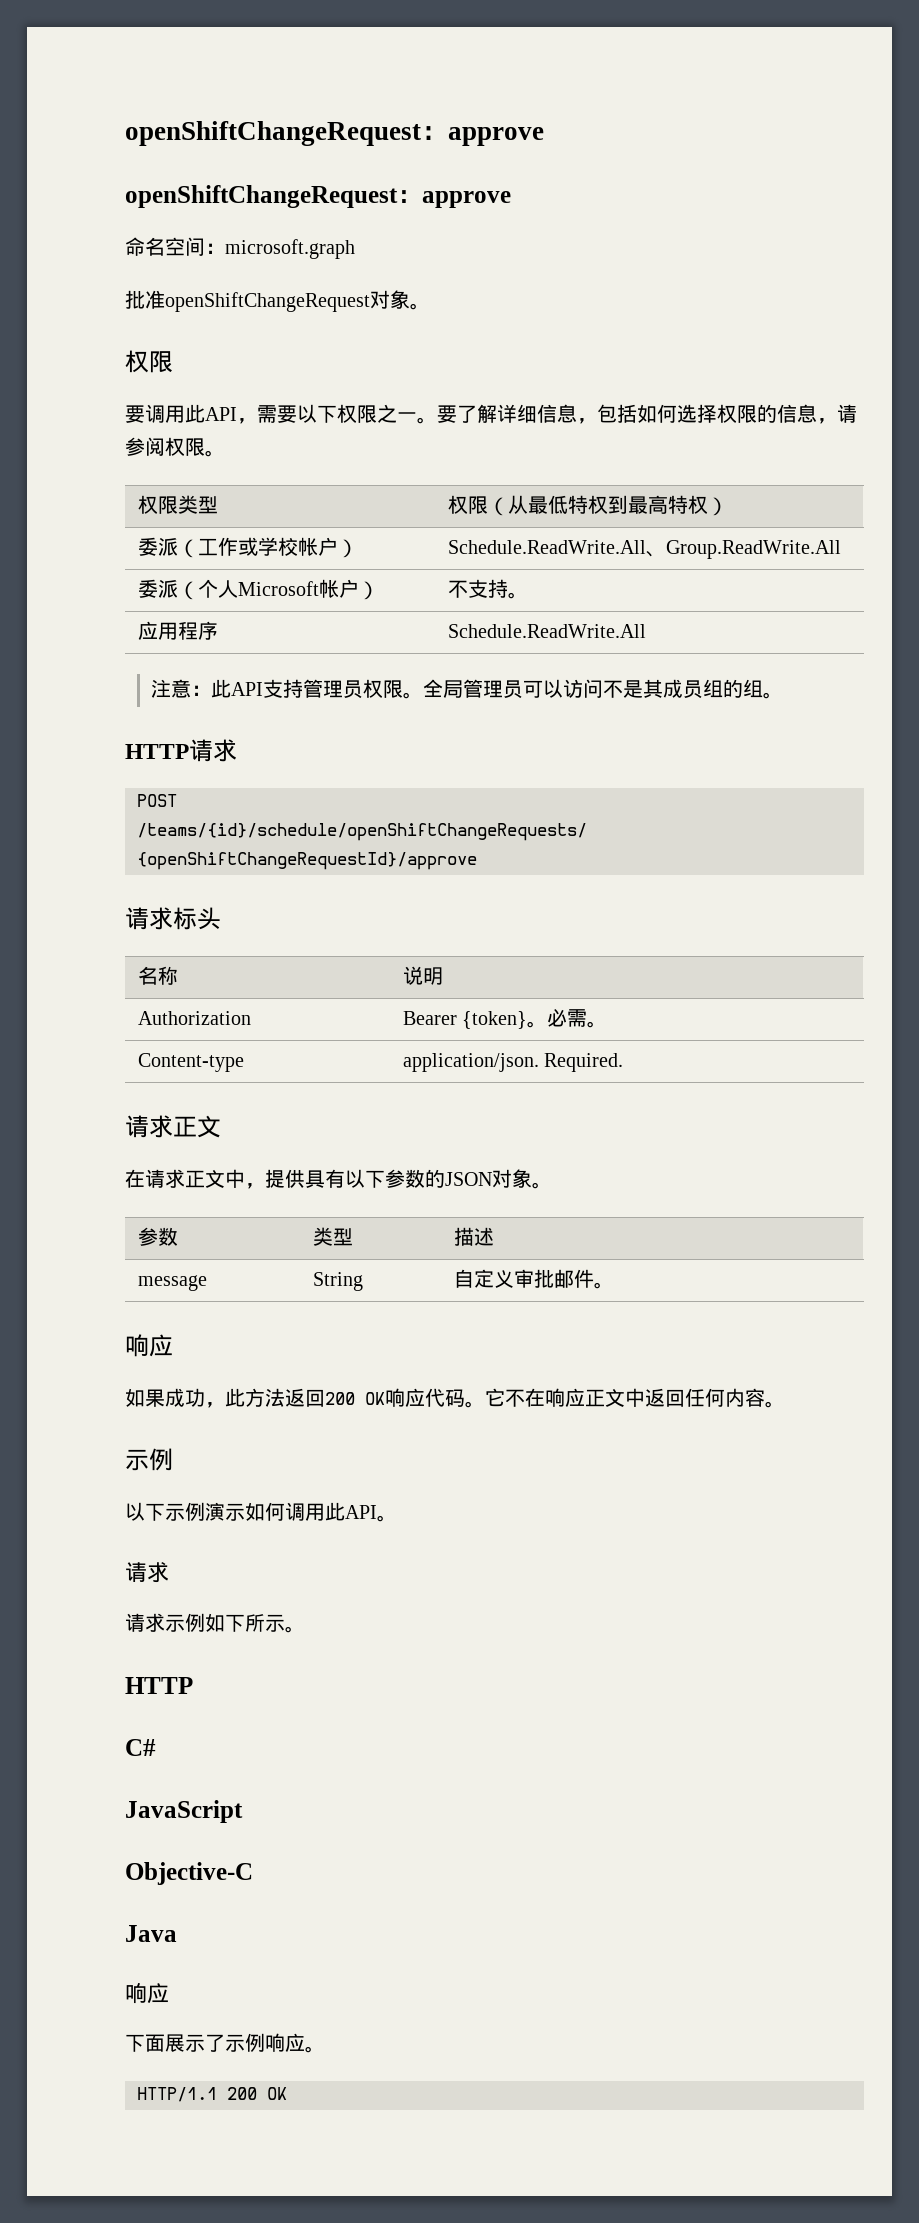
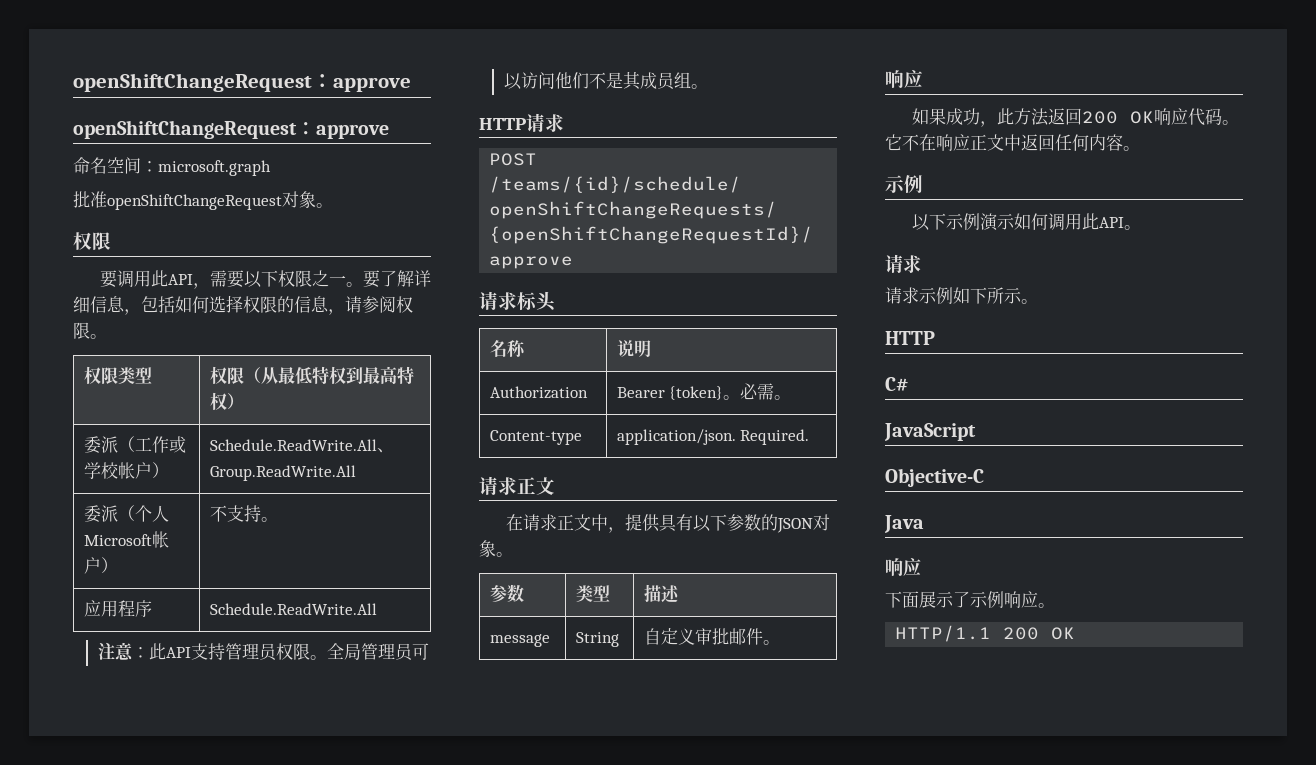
- 全局管理员可以访问不是其成员组的组。
+ 全局管理员可以访问他们不是其成员组。

